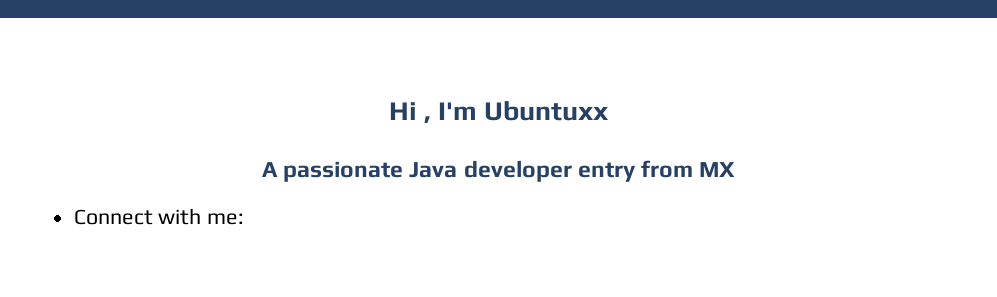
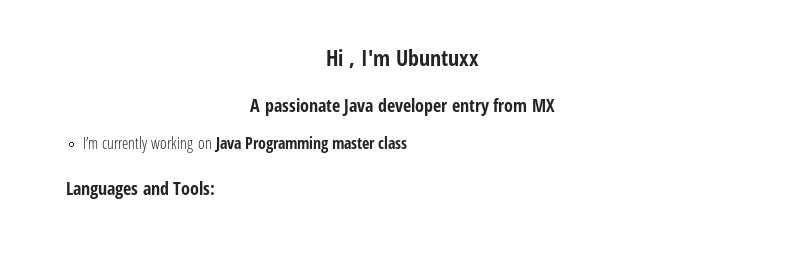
- Connect with me:
+ I’m currently working on Java Programming master class
+ Languages and Tools:

